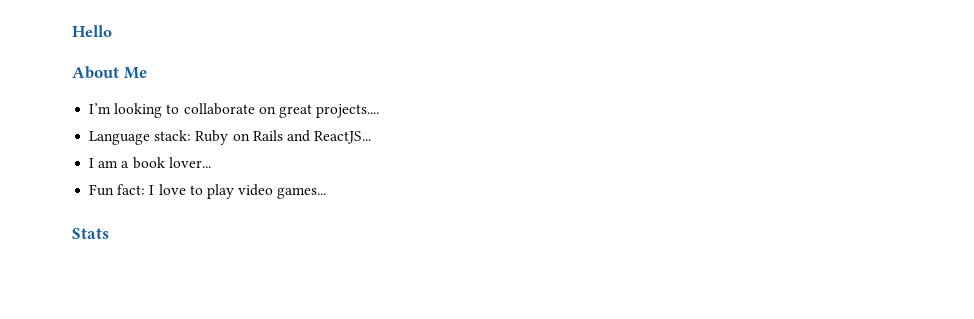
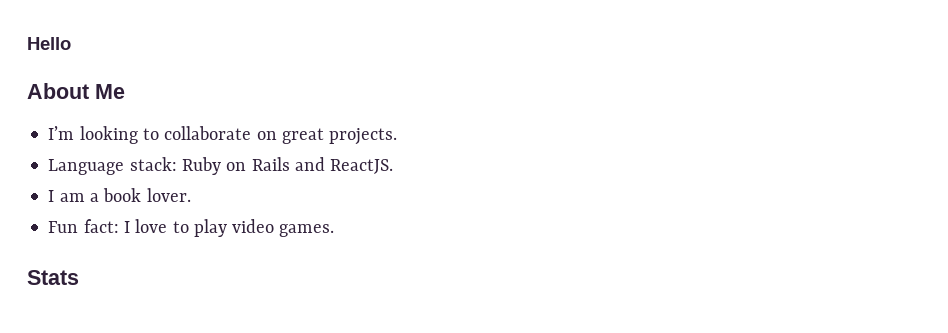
- I’m looking to collaborate on great projects....
+ I’m looking to collaborate on great projects.
- Language stack: Ruby on Rails and ReactJS...
+ Language stack: Ruby on Rails and ReactJS.
- I am a book lover...
+ I am a book lover.
- Fun fact: I love to play video games...
+ Fun fact: I love to play video games.

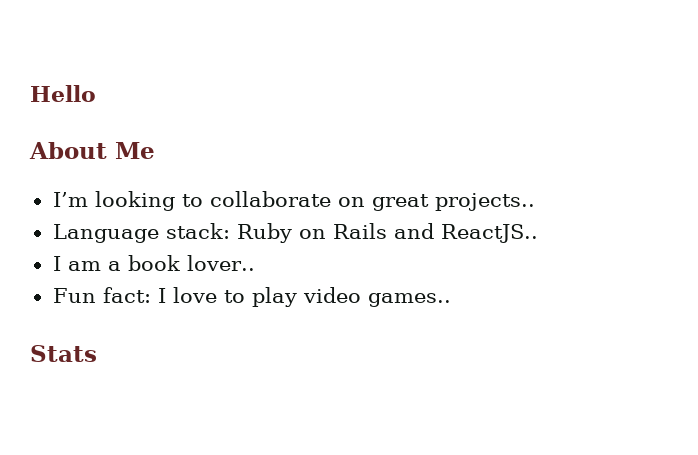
- I’m looking to collaborate on great projects.
+ I’m looking to collaborate on great projects..
- Language stack: Ruby on Rails and ReactJS.
+ Language stack: Ruby on Rails and ReactJS..
- I am a book lover.
+ I am a book lover..
- Fun fact: I love to play video games.
+ Fun fact: I love to play video games..

